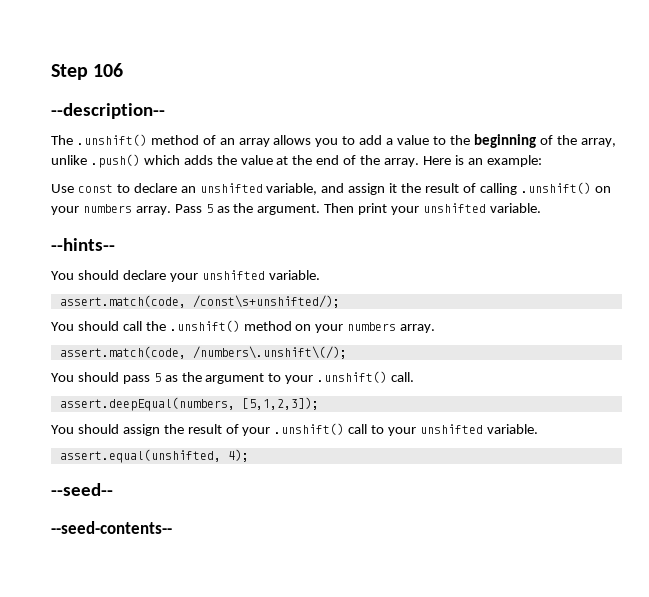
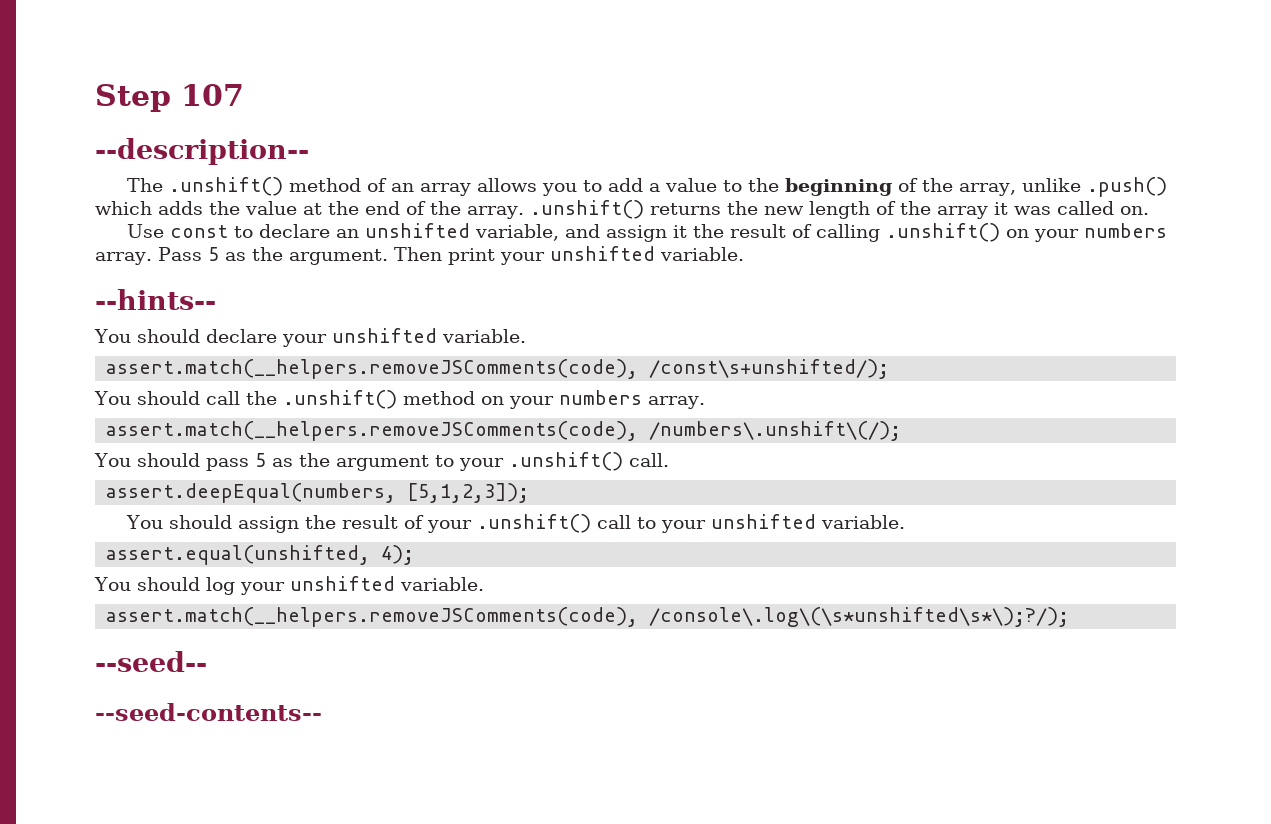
- Step 106
+ Step 107
- The .unshift() method of an array allows you to add a value to the beginning of the array, unlike .push() which adds the value at the end of the array. Here is an example:
+ The .unshift() method of an array allows you to add a value to the beginning of the array, unlike .push() which adds the value at the end of the array. .unshift() returns the new length of the array it was called on.
- assert.match(code, /const\s+unshifted/);
+ assert.match(__helpers.removeJSComments(code), /const\s+unshifted/);
- assert.match(code, /numbers\.unshift\(/);
+ assert.match(__helpers.removeJSComments(code), /numbers\.unshift\(/);
+ You should log your unshifted variable.
+ assert.match(__helpers.removeJSComments(code), /console\.log\(\s*unshifted\s*\);?/);

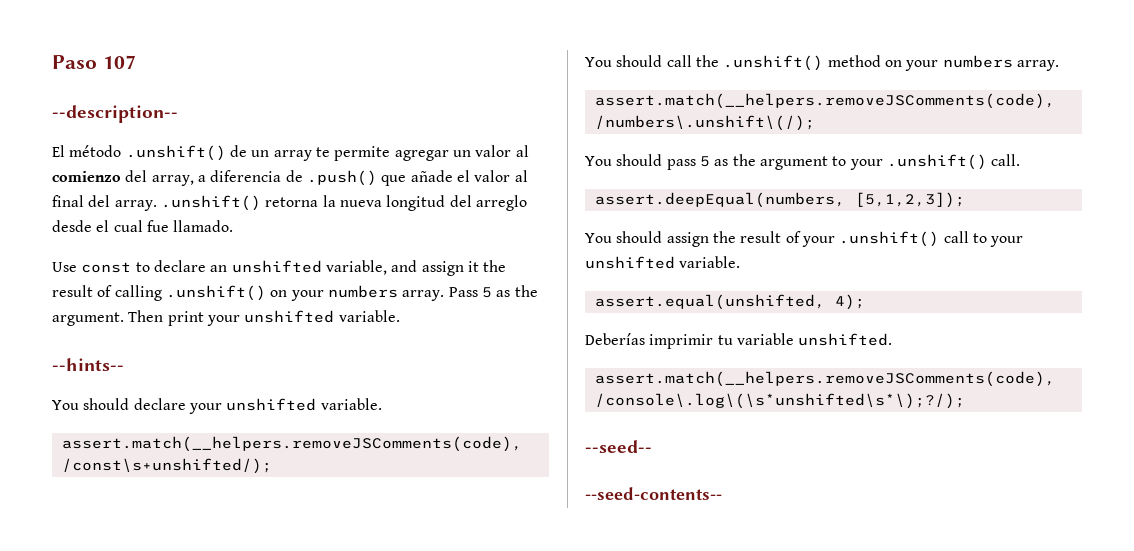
- Step 107
+ Paso 107
- The .unshift() method of an array allows you to add a value to the beginning of the array, unlike .push() which adds the value at the end of the array. .unshift() returns the new length of the array it was called on.
+ El método .unshift() de un array te permite agregar un valor al comienzo del array, a diferencia de .push() que añade el valor al final del array. .unshift() retorna la nueva longitud del arreglo desde el cual fue llamado.
- You should log your unshifted variable.
+ Deberías imprimir tu variable unshifted.

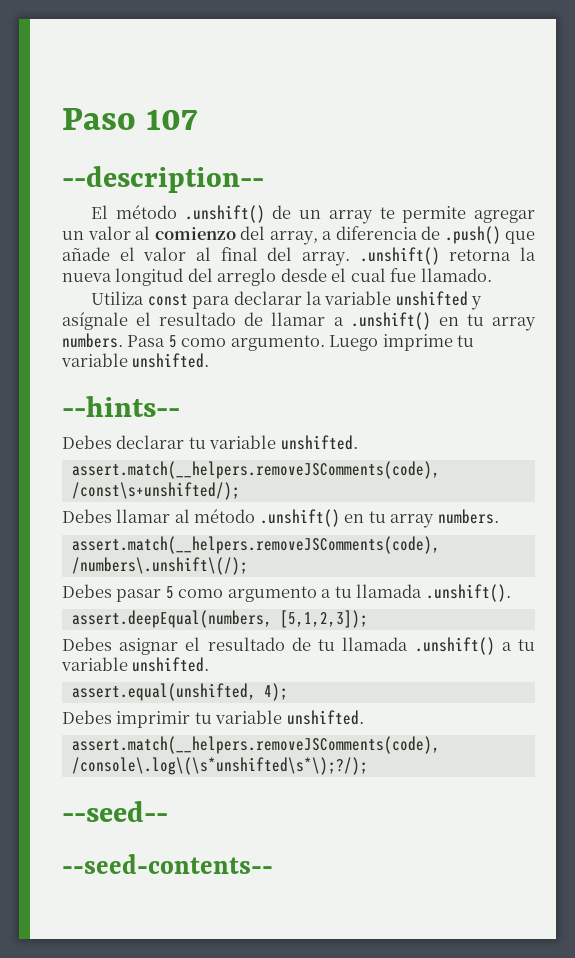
- Use const to declare an unshifted variable, and assign it the result of calling .unshift() on your numbers array. Pass 5 as the argument. Then print your unshifted variable.
+ Utiliza const para declarar la variable unshifted y asígnale el resultado de llamar a .unshift() en tu array numbers. Pasa 5 como argumento. Luego imprime tu variable unshifted.
  --hints--
- You should declare your unshifted variable.
+ Debes declarar tu variable unshifted.
  assert.match(__helpers.removeJSComments(code), /const\s+unshifted/);
- You should call the .unshift() method on your numbers array.
+ Debes llamar al método .unshift() en tu array numbers.
  assert.match(__helpers.removeJSComments(code), /numbers\.unshift\(/);
- You should pass 5 as the argument to your .unshift() call.
+ Debes pasar 5 como argumento a tu llamada .unshift().
  assert.deepEqual(numbers, [5,1,2,3]);
- You should assign the result of your .unshift() call to your unshifted variable.
+ Debes asignar el resultado de tu llamada .unshift() a tu variable unshifted.
- Deberías imprimir tu variable unshifted.
+ Debes imprimir tu variable unshifted.

